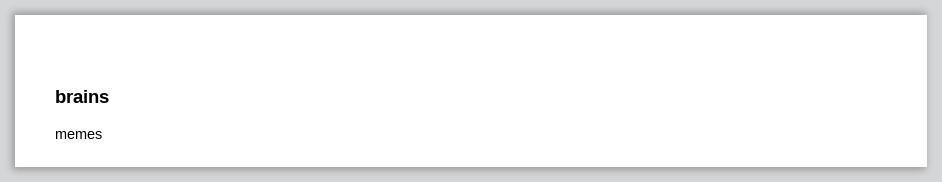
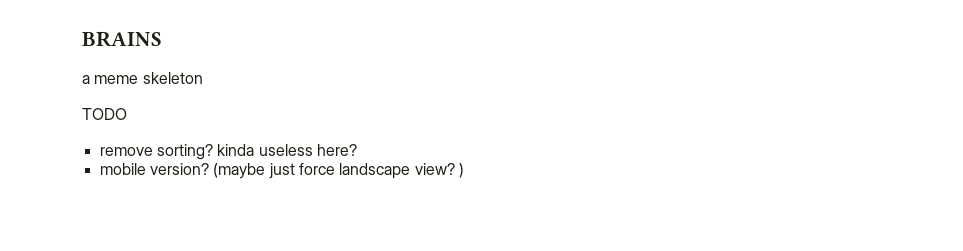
- brains
- memes
+ BRAINS
+ a meme skeleton
+ TODO
+ remove sorting? kinda useless here?
+ mobile version? (maybe just force landscape view? )

